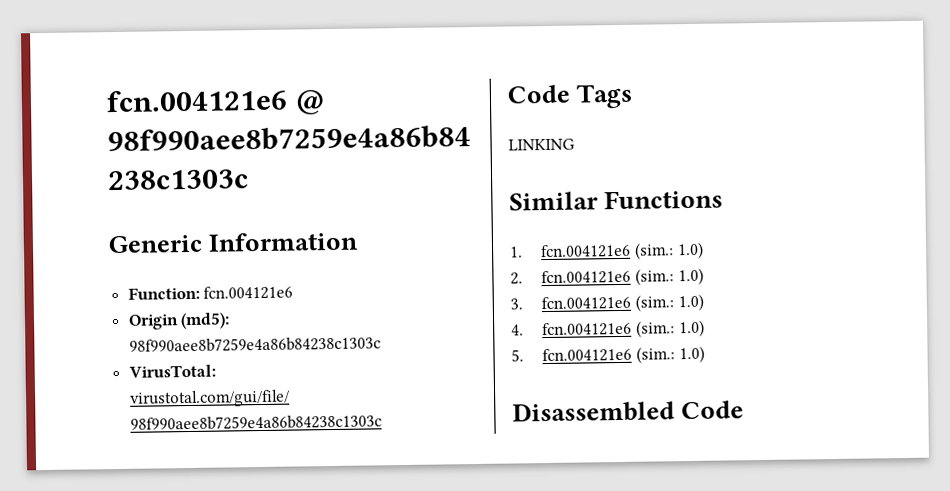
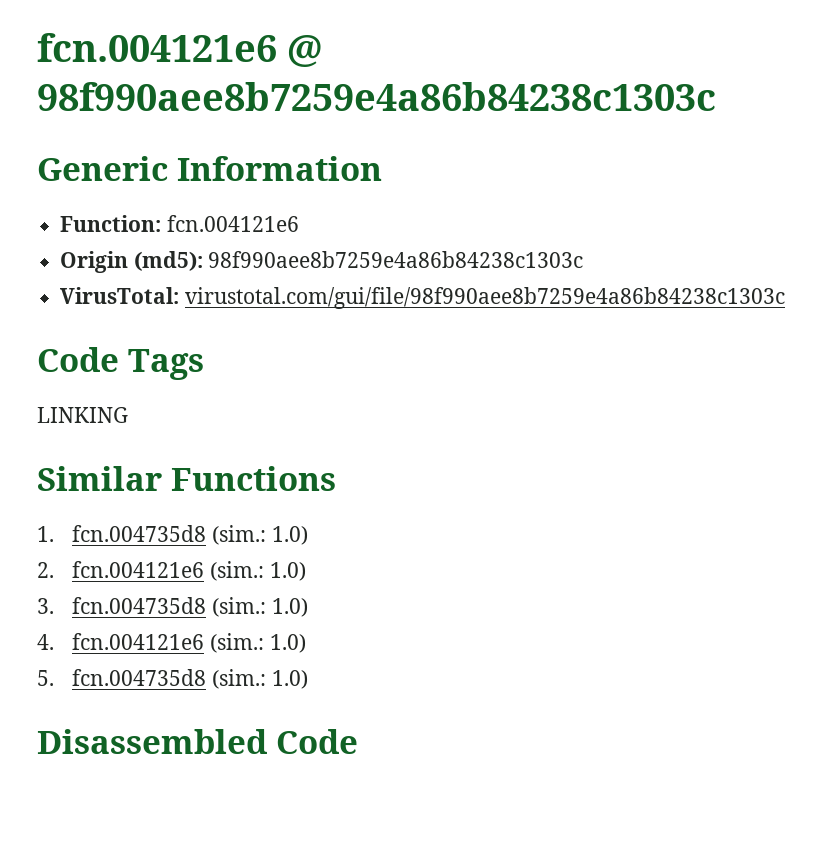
- 1. fcn.004121e6 (sim.: 1.0)
+ 1. fcn.004735d8 (sim.: 1.0)
- 3. fcn.004121e6 (sim.: 1.0)
+ 3. fcn.004735d8 (sim.: 1.0)
- 5. fcn.004121e6 (sim.: 1.0)
+ 5. fcn.004735d8 (sim.: 1.0)

